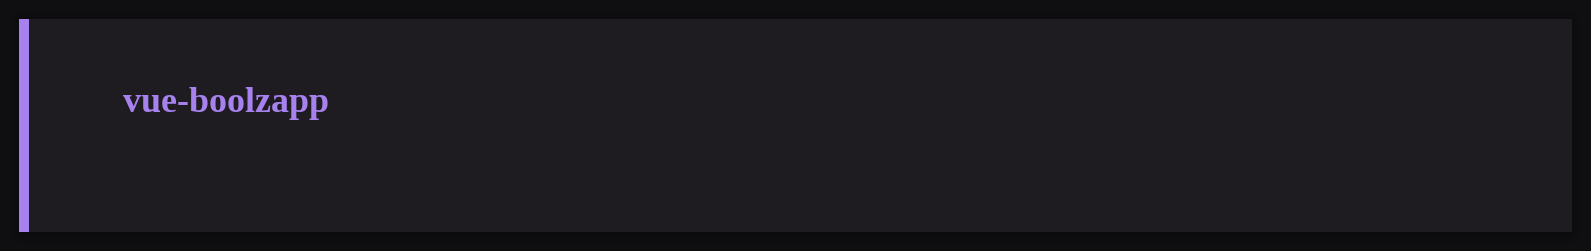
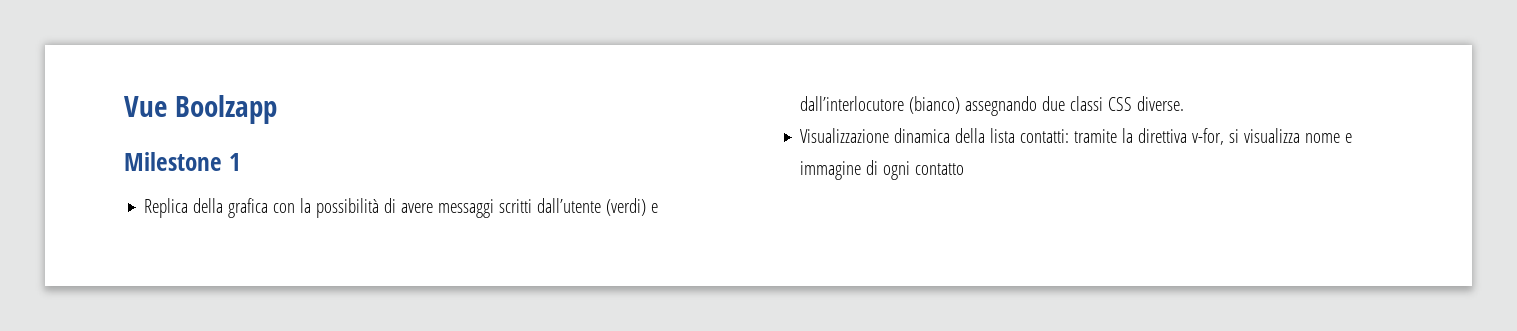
- vue-boolzapp
+ Vue Boolzapp
+ Milestone 1
+ Replica della grafica con la possibilità di avere messaggi scritti dall’utente (verdi) e dall’interlocutore (bianco) assegnando due classi CSS diverse.
+ Visualizzazione dinamica della lista contatti: tramite la direttiva v-for, si visualizza nome e immagine di ogni contatto

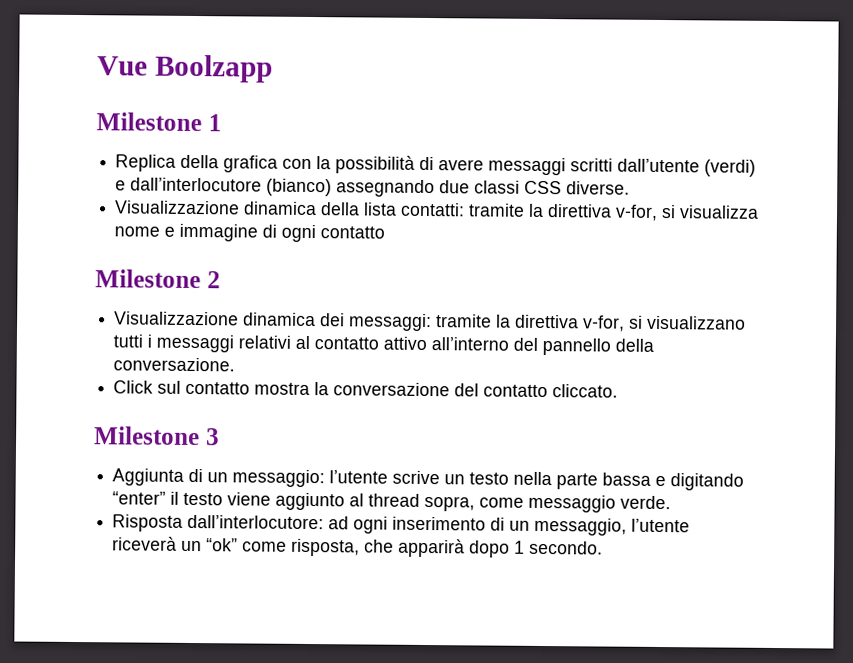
+ Milestone 2
+ Visualizzazione dinamica dei messaggi: tramite la direttiva v-for, si visualizzano tutti i messaggi relativi al contatto attivo all’interno del pannello della conversazione.
+ Click sul contatto mostra la conversazione del contatto cliccato.
+ Milestone 3
+ Aggiunta di un messaggio: l’utente scrive un testo nella parte bassa e digitando “enter” il testo viene aggiunto al thread sopra, come messaggio verde.
+ Risposta dall’interlocutore: ad ogni inserimento di un messaggio, l’utente riceverà un “ok” come risposta, che apparirà dopo 1 secondo.

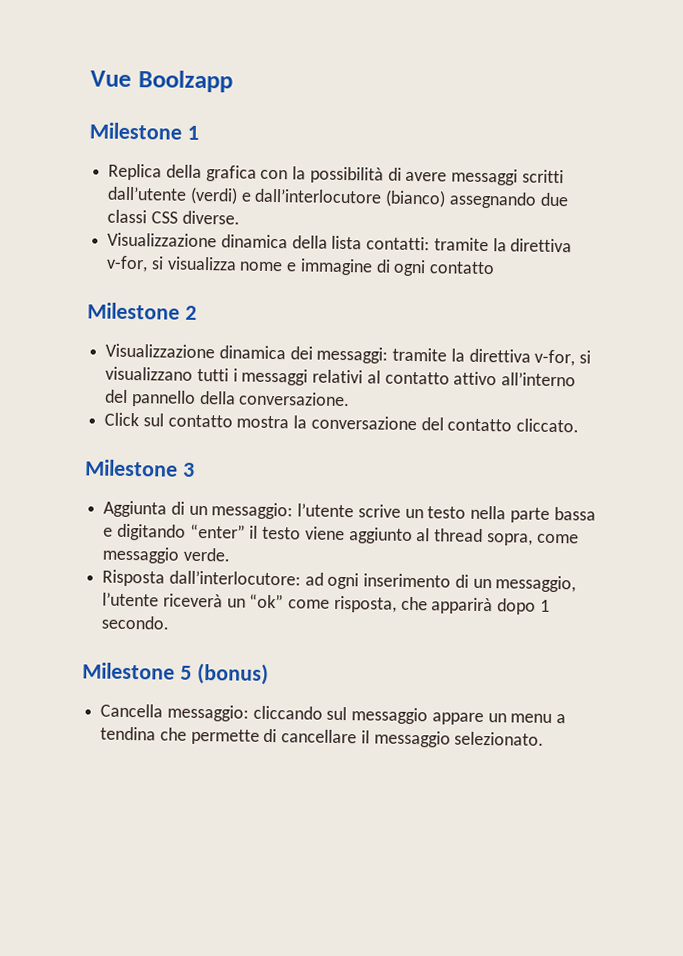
+ Milestone 5 (bonus)
+ Cancella messaggio: cliccando sul messaggio appare un menu a tendina che permette di cancellare il messaggio selezionato.

